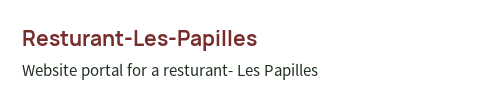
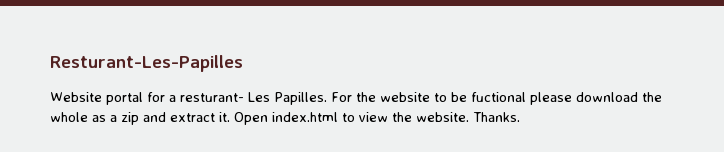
- Website portal for a resturant- Les Papilles
+ Website portal for a resturant- Les Papilles. For the website to be fuctional please download the whole as a zip and extract it. Open index.html to view the website. Thanks.

